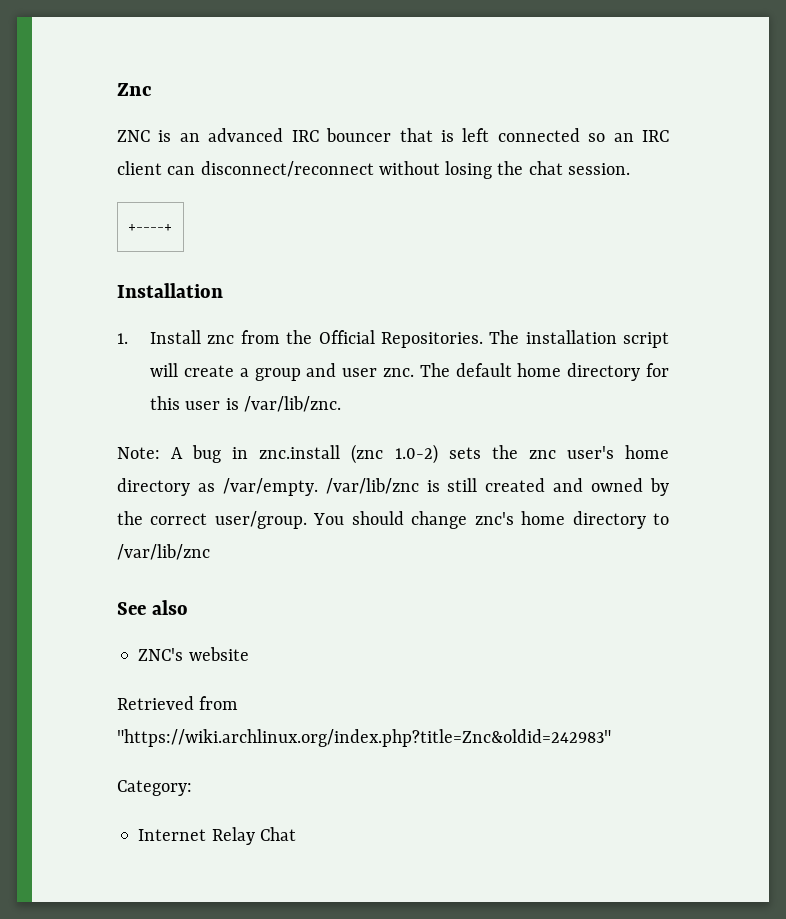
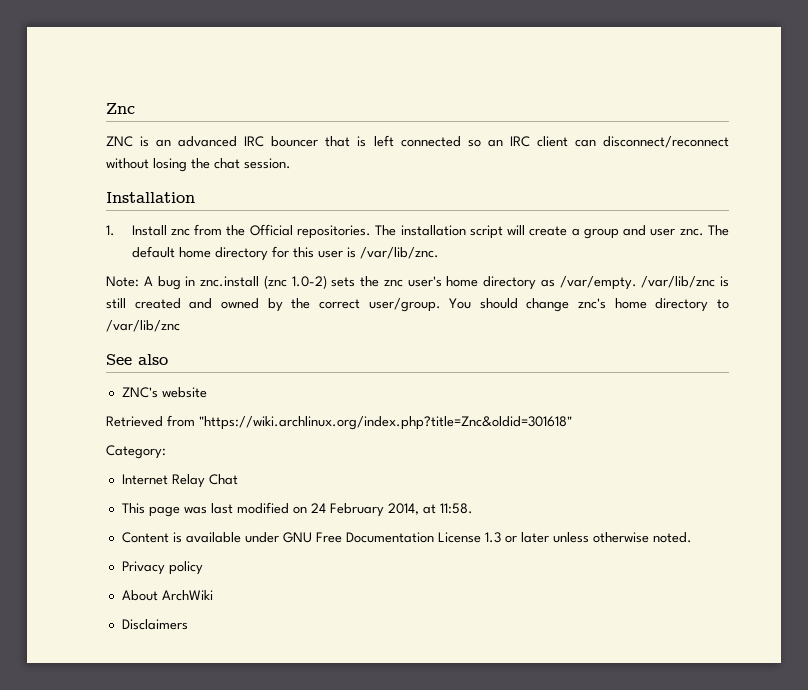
- +----+
- 1. Install znc from the Official Repositories.
+ 1. Install znc from the Official repositories.
- Retrieved from "https://wiki.archlinux.org/index.php?title=Znc&oldid=242983"
+ Retrieved from "https://wiki.archlinux.org/index.php?title=Znc&oldid=301618"
+ This page was last modified on 24 February 2014, at 11:58.
+ Content is available under GNU Free Documentation License 1.3 or later unless otherwise noted.
+ Privacy policy
+ About ArchWiki
+ Disclaimers

